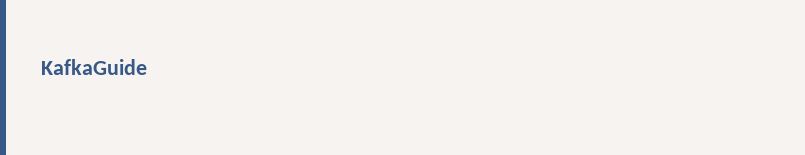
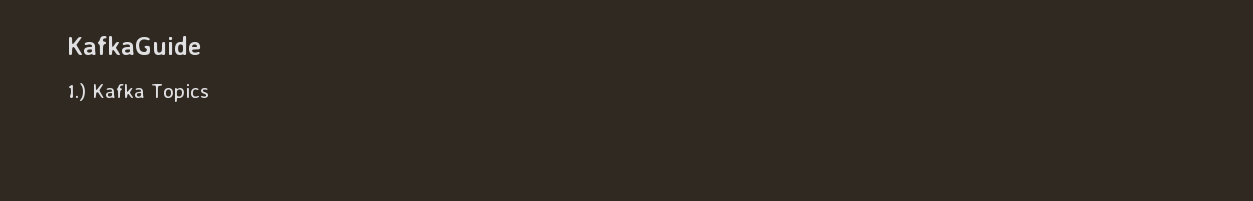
+ 1.) Kafka Topics

